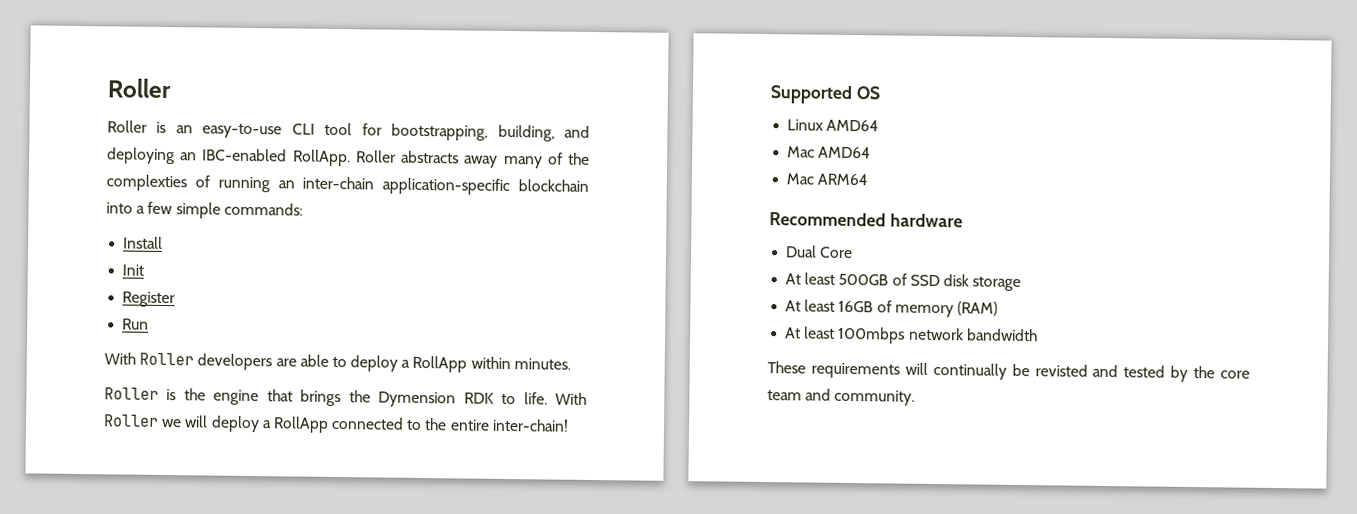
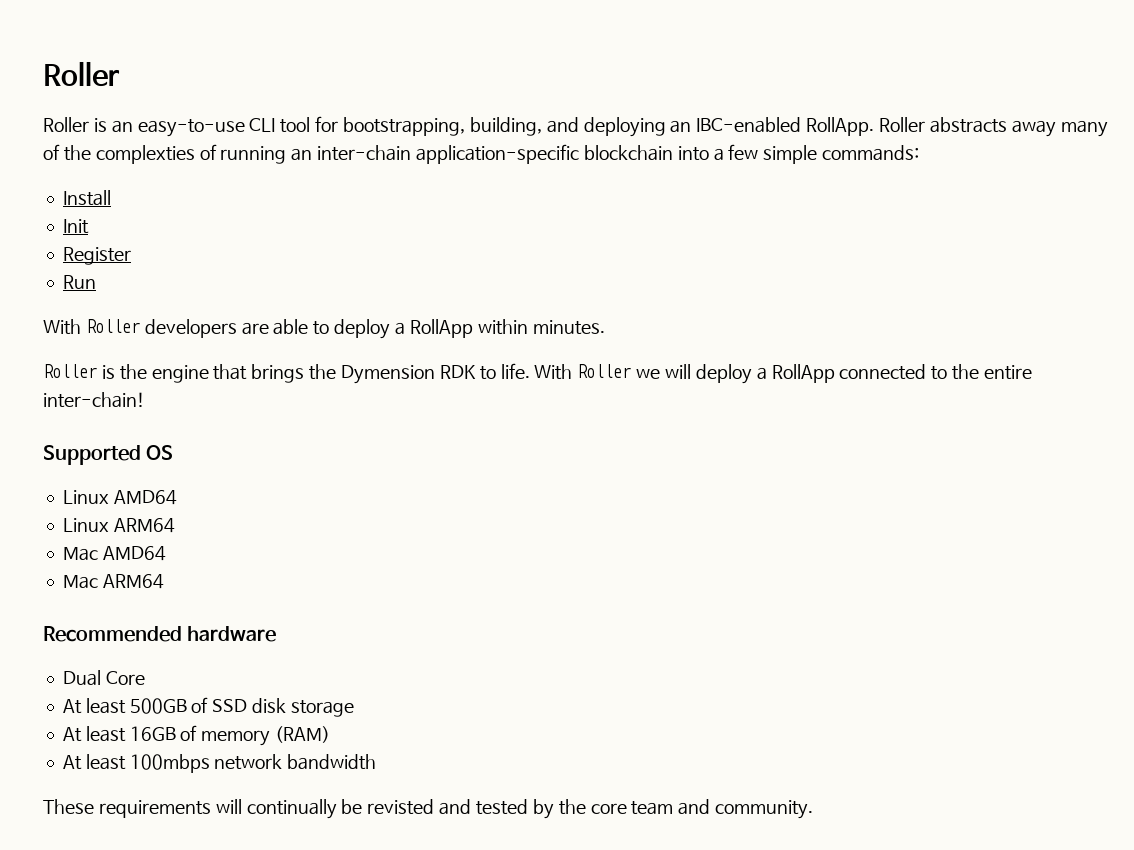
+ Linux ARM64

